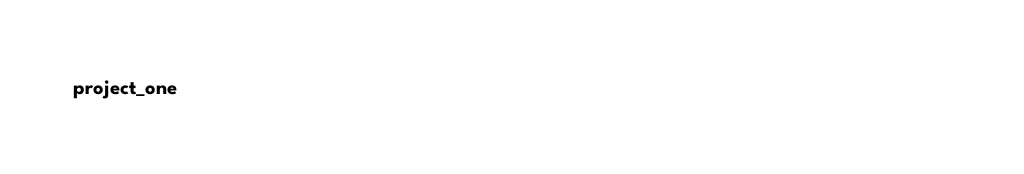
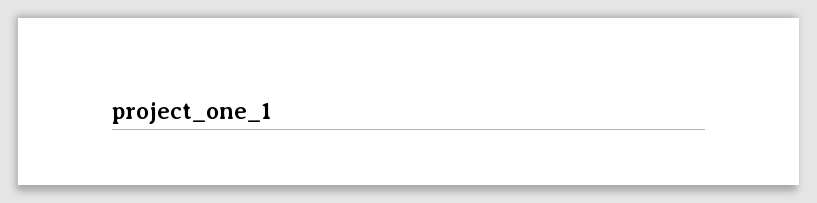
- project_one
+ project_one_1

